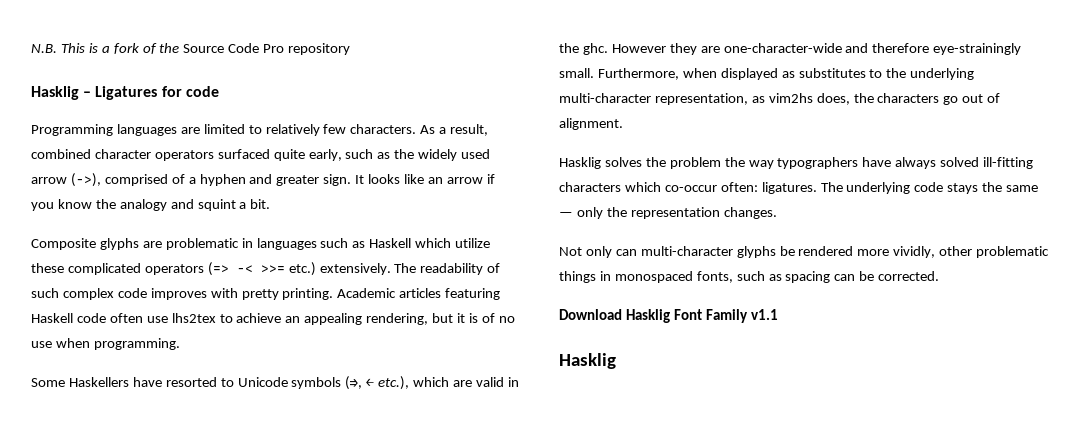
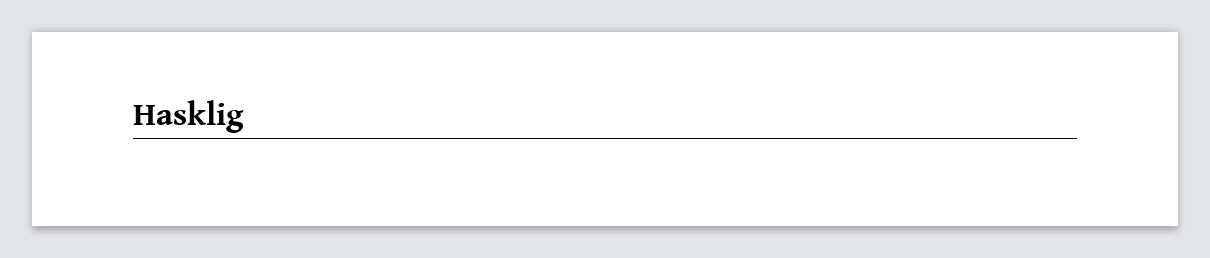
- N.B. This is a fork of the Source Code Pro repository
- Hasklig – Ligatures for code
- Programming languages are limited to relatively few characters. As a result, combined character operators surfaced quite early, such as the widely used arrow (->), comprised of a hyphen and greater sign. It looks like an arrow if you know the analogy and squint a bit.
- Composite glyphs are problematic in languages such as Haskell which utilize these complicated operators (=> -< >>= etc.) extensively. The readability of such complex code improves with pretty printing. Academic articles featuring Haskell code often use lhs2tex to achieve an appealing rendering, but it is of no use when programming.
- Some Haskellers have resorted to Unicode symbols (⇒, ← etc.), which are valid in the ghc. However they are one-character-wide and therefore eye-strainingly small. Furthermore, when displayed as substitutes to the underlying multi-character representation, as vim2hs does, the characters go out of alignment.
- Hasklig solves the problem the way typographers have always solved ill-fitting characters which co-occur often: ligatures. The underlying code stays the same — only the representation changes.
- Not only can multi-character glyphs be rendered more vividly, other problematic things in monospaced fonts, such as spacing can be corrected.
- Download Hasklig Font Family v1.1

